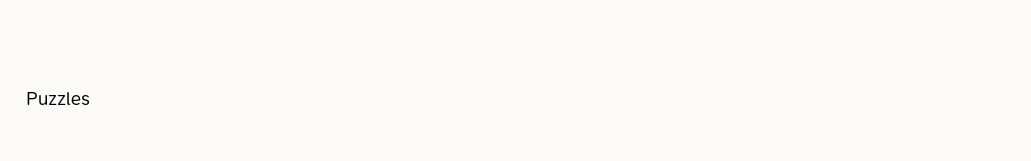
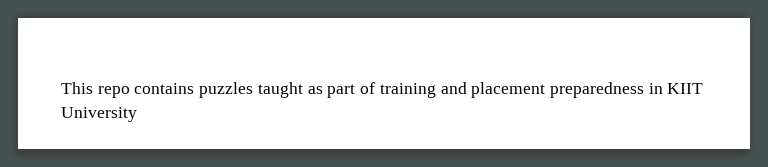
- Puzzles
+ This repo contains puzzles taught as part of training and placement preparedness in KIIT University

